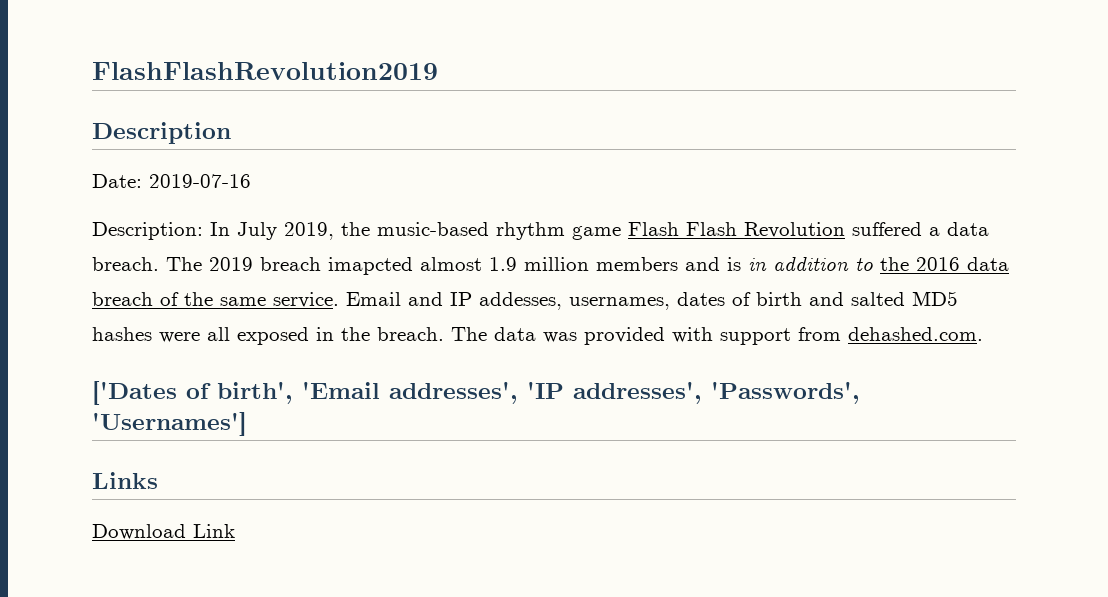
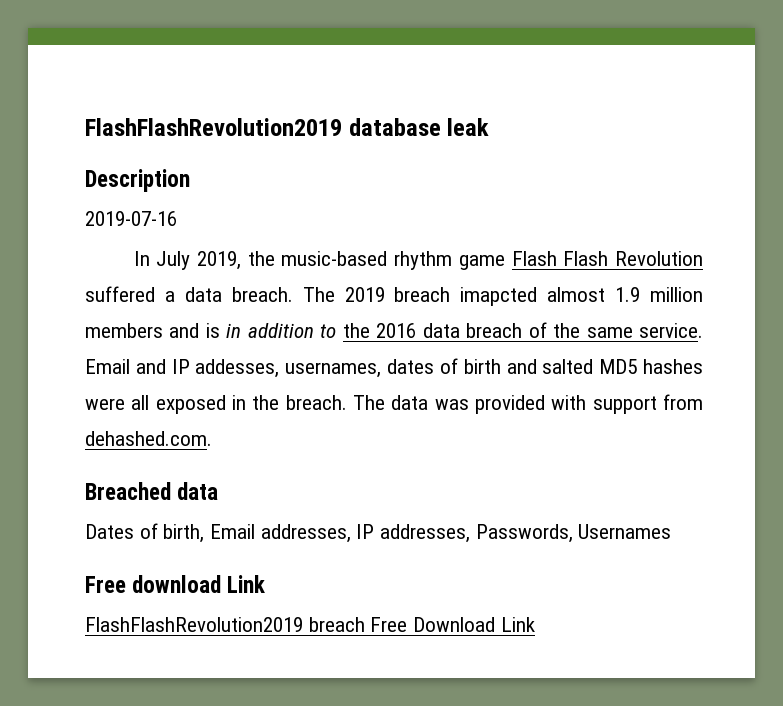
- FlashFlashRevolution2019
+ FlashFlashRevolution2019 database leak
- Date: 2019-07-16
+ 2019-07-16
- Description: In July 2019, the music-based rhythm game Flash Flash Revolution suffered a data breach.
+ In July 2019, the music-based rhythm game Flash Flash Revolution suffered a data breach.
- ['Dates of birth', 'Email addresses', 'IP addresses', 'Passwords', 'Usernames']
- Links
- Download Link
+ Breached data
+ Dates of birth, Email addresses, IP addresses, Passwords, Usernames
+ Free download Link
+ FlashFlashRevolution2019 breach Free Download Link

